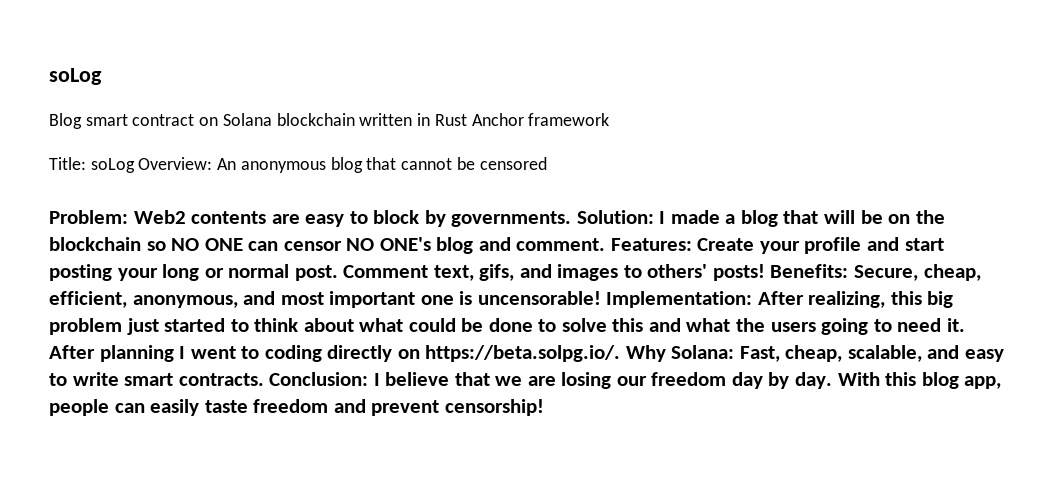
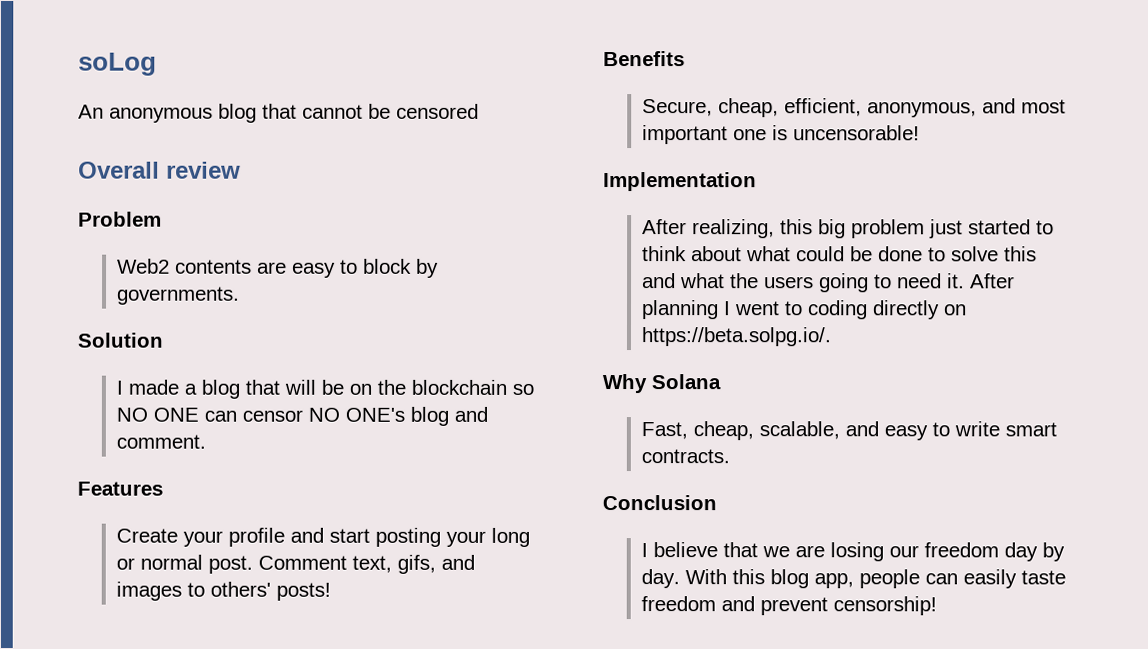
- Blog smart contract on Solana blockchain written in Rust Anchor framework
- Title: soLog Overview: An anonymous blog that cannot be censored
+ An anonymous blog that cannot be censored
- Problem: Web2 contents are easy to block by governments. Solution: I made a blog that will be on the blockchain so NO ONE can censor NO ONE's blog and comment. Features: Create your profile and start posting your long or normal post.
+ Overall review
+ Problem
+ Web2 contents are easy to block by governments.
+ Solution
+ I made a blog that will be on the blockchain so NO ONE can censor NO ONE's blog and comment.
+ Features
+ Create your profile and start posting your long or normal post.
- Comment text, gifs, and images to others' posts! Benefits: Secure, cheap, efficient, anonymous, and most important one is uncensorable! Implementation: After realizing, this big problem just started to think about what could be done to solve this and what the users going to need it.
+ Comment text, gifs, and images to others' posts!
+ Benefits
+ Secure, cheap, efficient, anonymous, and most important one is uncensorable!
+ Implementation
+ After realizing, this big problem just started to think about what could be done to solve this and what the users going to need it.
- After planning I went to coding directly on https://beta.solpg.io/. Why Solana: Fast, cheap, scalable, and easy to write smart contracts. Conclusion: I believe that we are losing our freedom day by day.
+ After planning I went to coding directly on https://beta.solpg.io/.
+ Why Solana
+ Fast, cheap, scalable, and easy to write smart contracts.
+ Conclusion
+ I believe that we are losing our freedom day by day.

